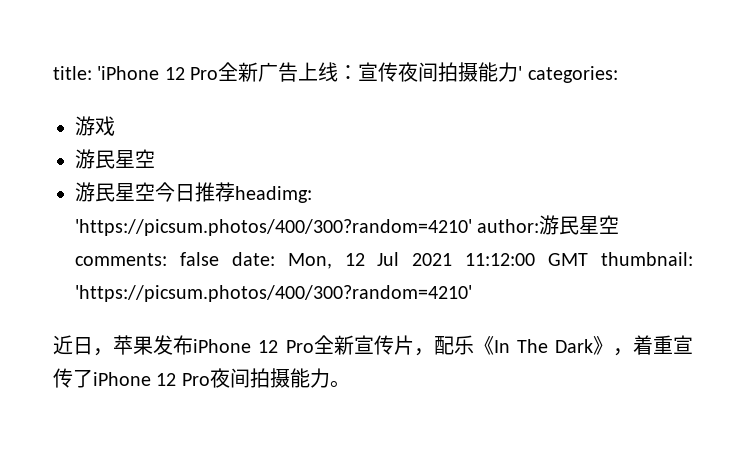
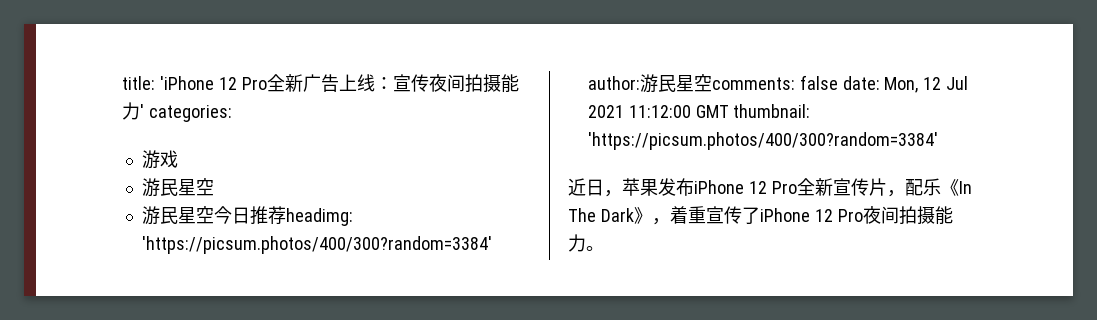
- 游民星空今日推荐headimg: 'https://picsum.photos/400/300?random=4210' author:游民星空comments: false date: Mon, 12 Jul 2021 11:12:00 GMT thumbnail: 'https://picsum.photos/400/300?random=4210'
+ 游民星空今日推荐headimg: 'https://picsum.photos/400/300?random=3384' author:游民星空comments: false date: Mon, 12 Jul 2021 11:12:00 GMT thumbnail: 'https://picsum.photos/400/300?random=3384'

